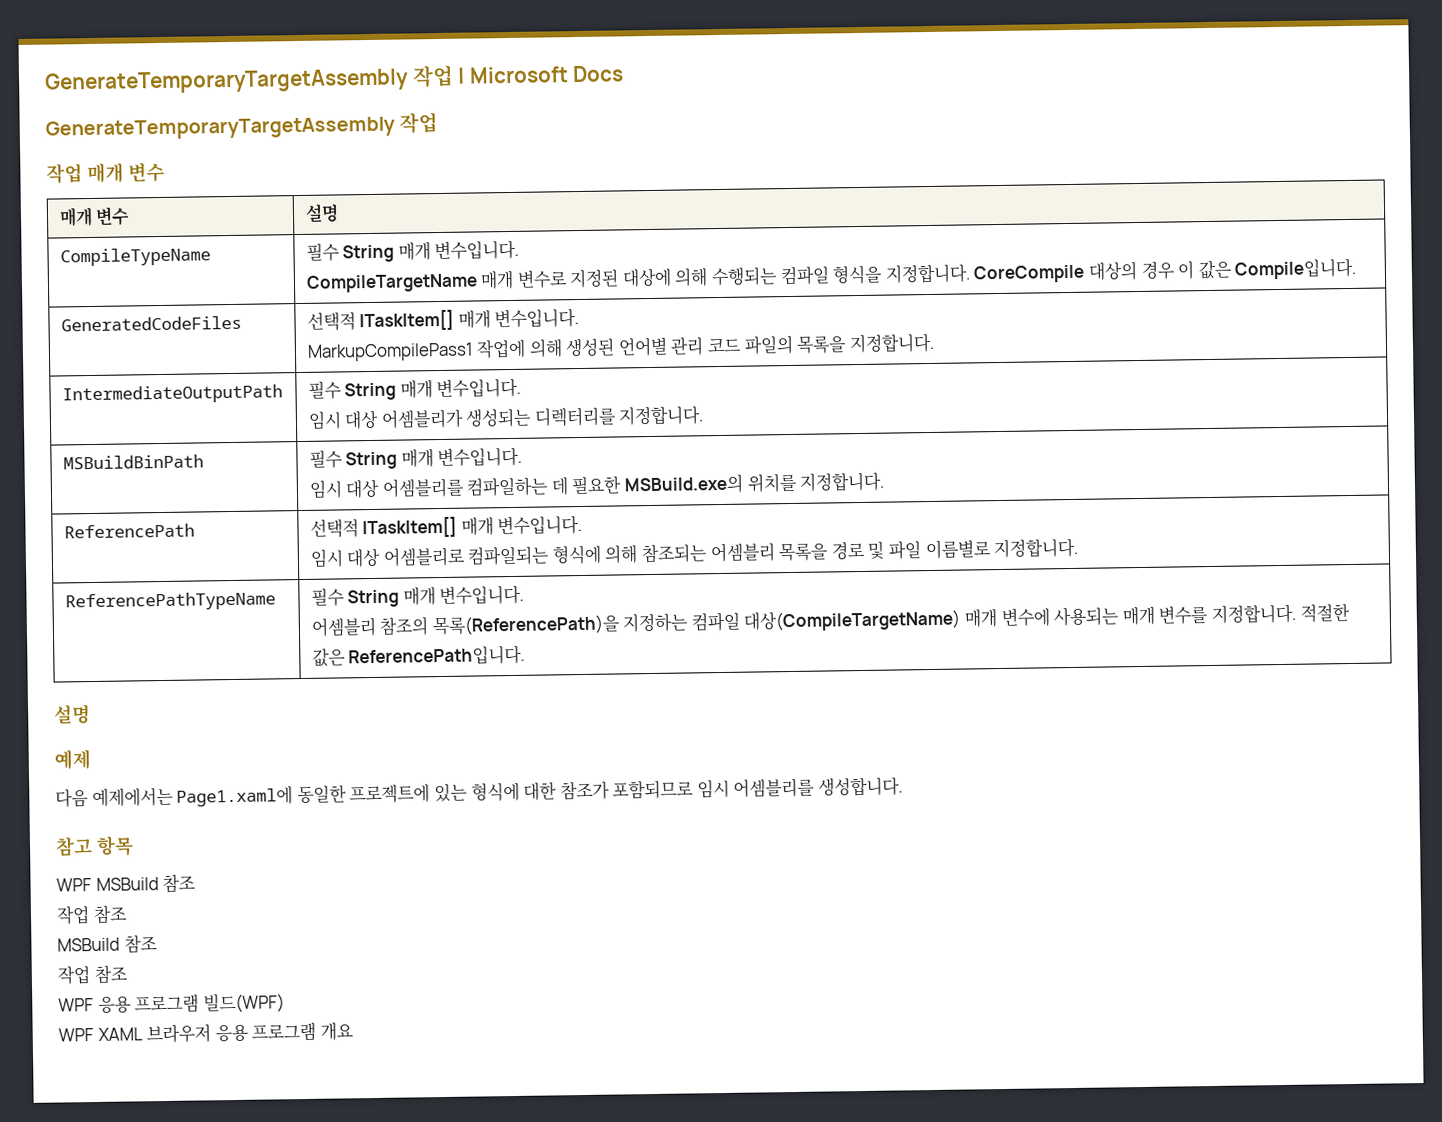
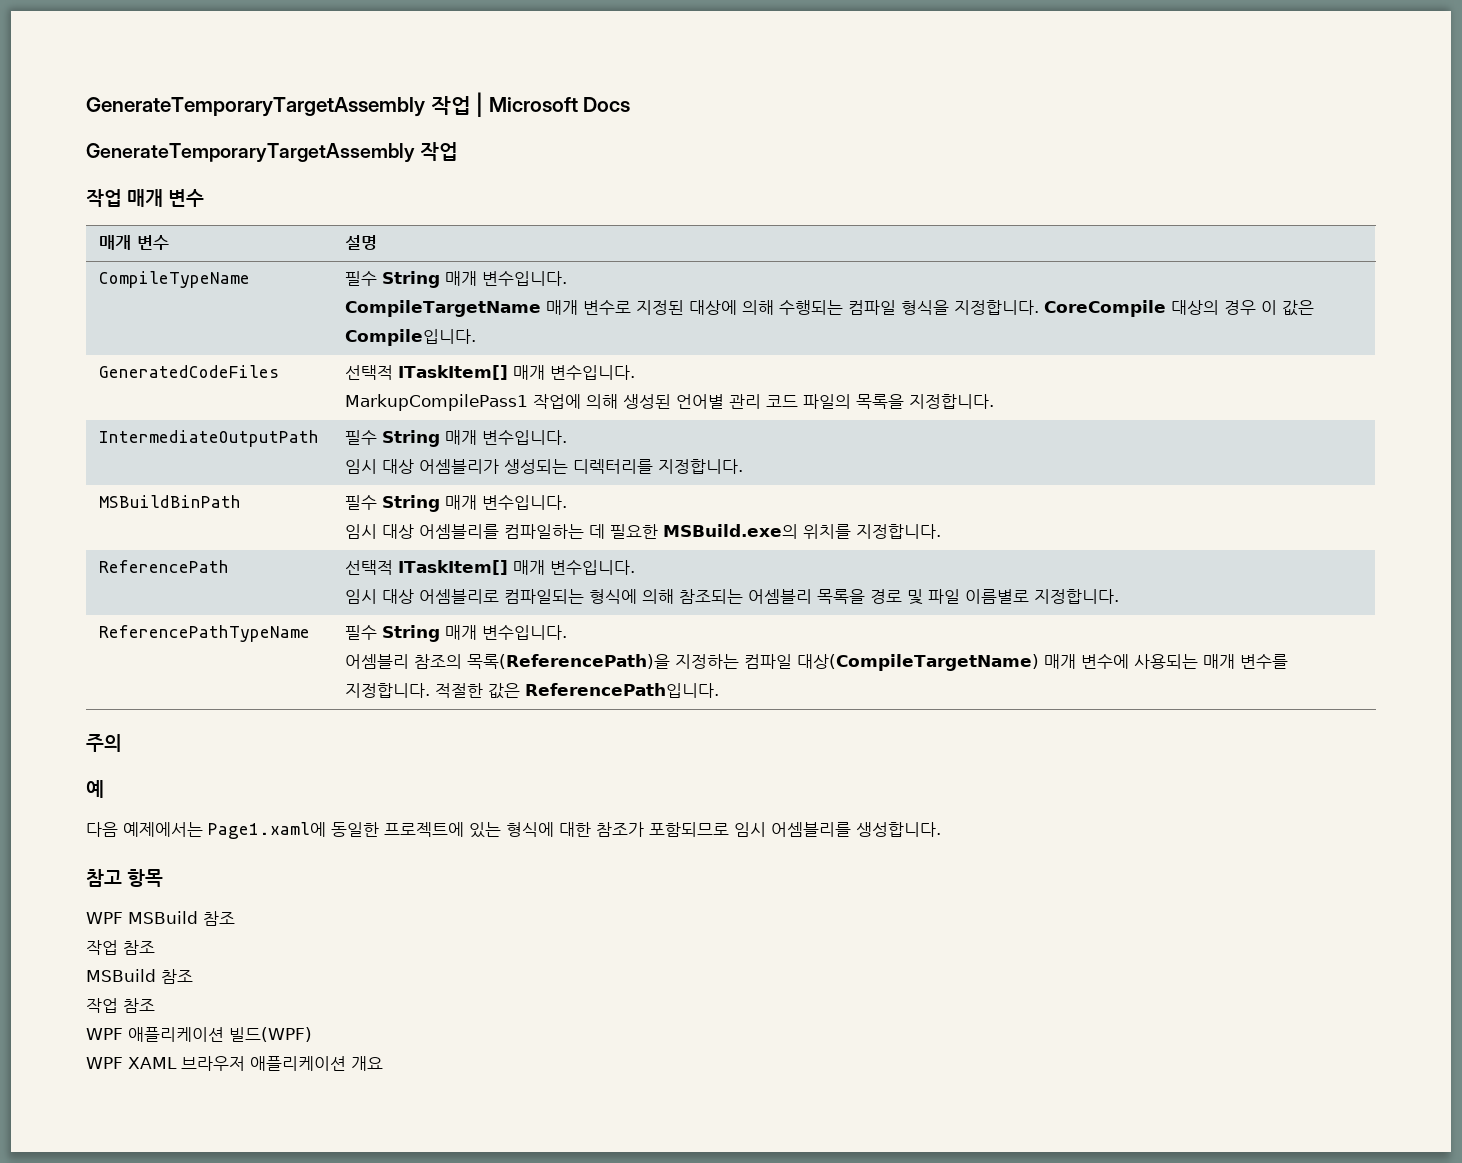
  ReferencePathTypeName | 필수 String 매개 변수입니다.
  어셈블리 참조의 목록(ReferencePath)을 지정하는 컴파일 대상(CompileTargetName) 매개 변수에 사용되는 매개 변수를 지정합니다. 적절한 값은 ReferencePath입니다.
- 설명
- 예제
+ 주의
+ 예
- WPF 응용 프로그램 빌드(WPF)
+ WPF 애플리케이션 빌드(WPF)
- WPF XAML 브라우저 응용 프로그램 개요
+ WPF XAML 브라우저 애플리케이션 개요

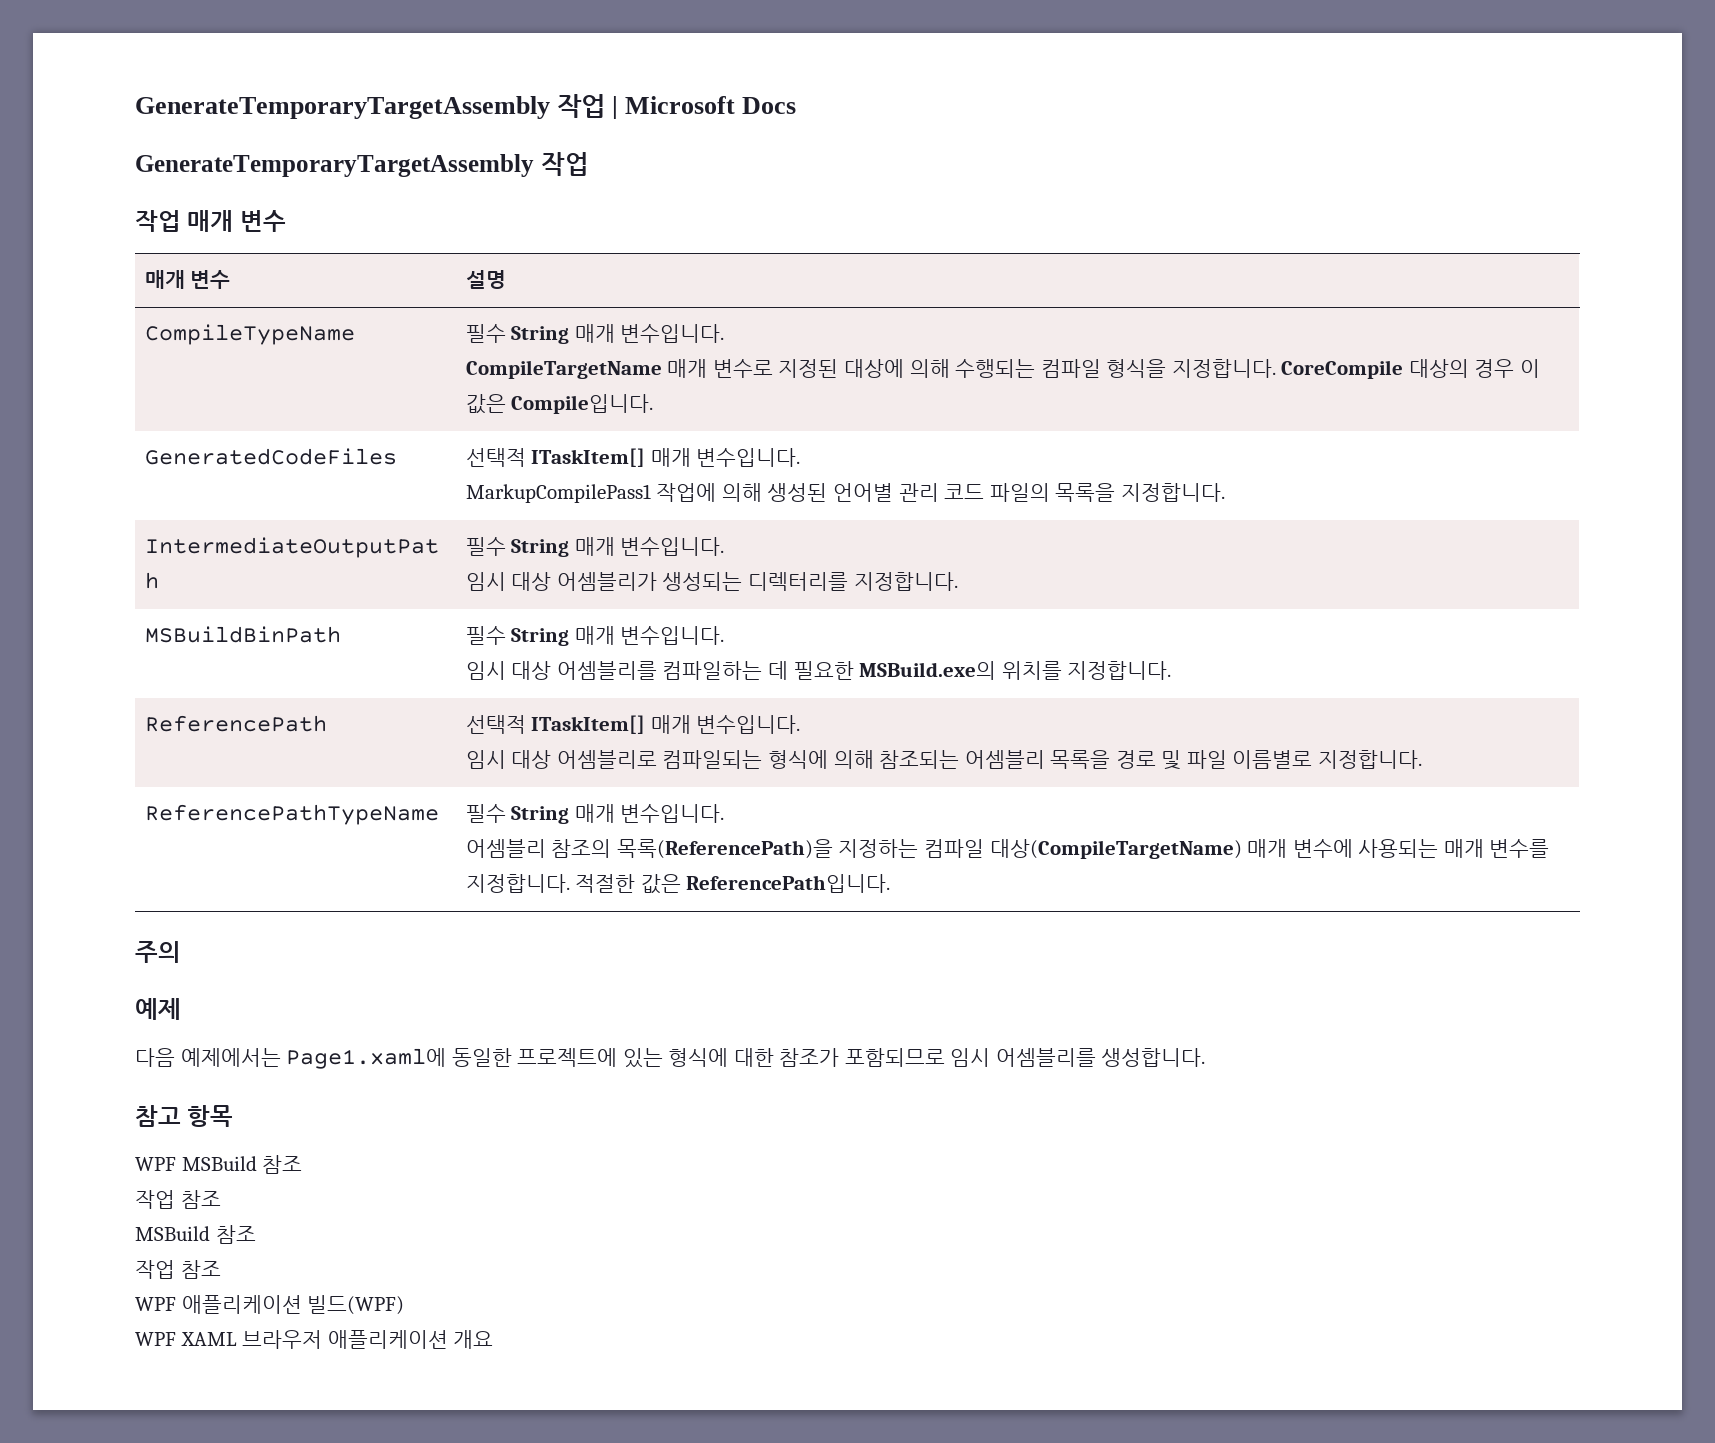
- 예
+ 예제

